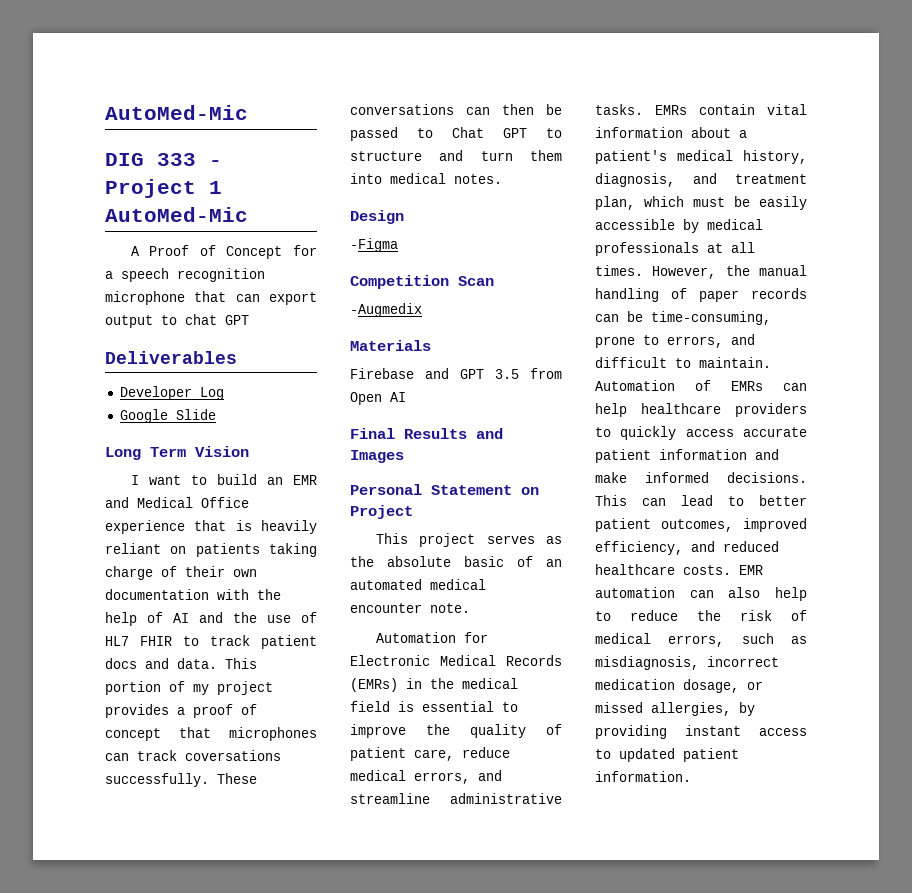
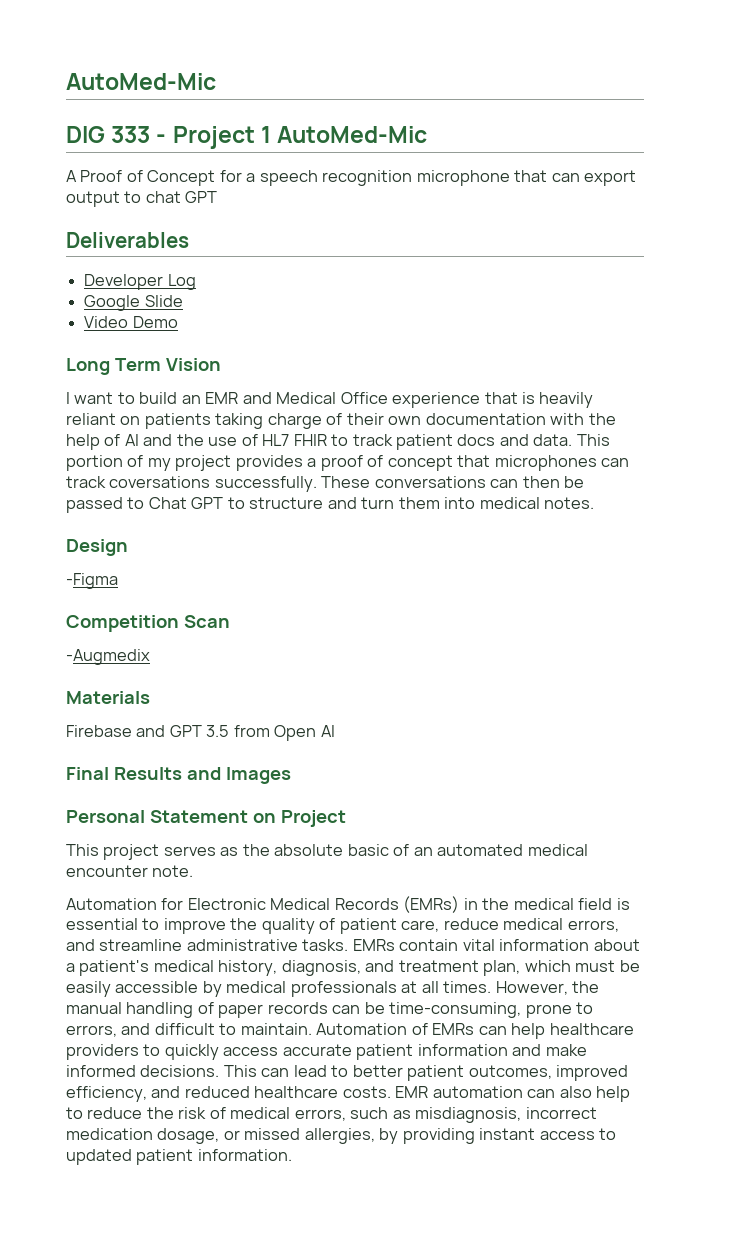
+ Video Demo

